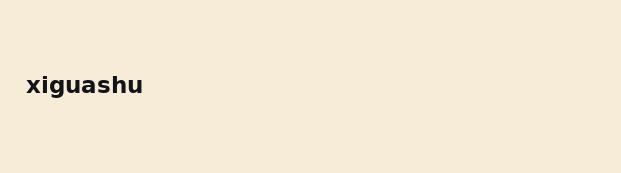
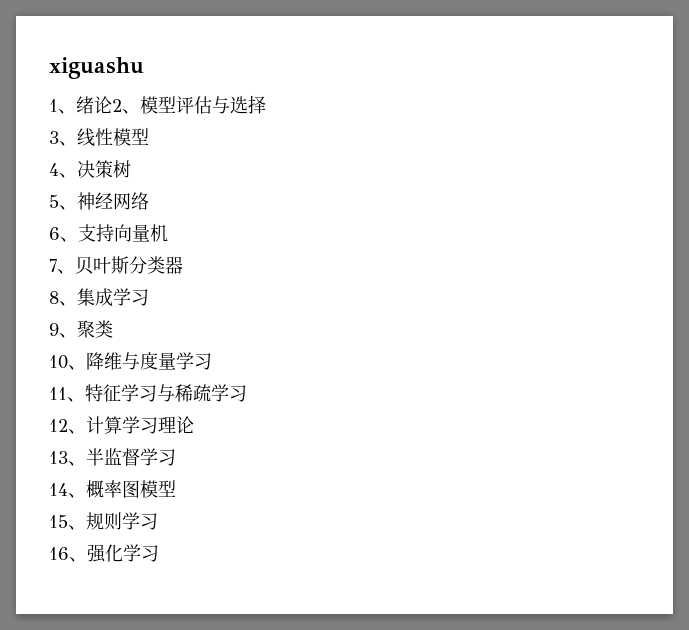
+ 1、绪论2、模型评估与选择
+ 3、线性模型
+ 4、决策树
+ 5、神经网络
+ 6、支持向量机
+ 7、贝叶斯分类器
+ 8、集成学习
+ 9、聚类
+ 10、降维与度量学习
+ 11、特征学习与稀疏学习
+ 12、计算学习理论
+ 13、半监督学习
+ 14、概率图模型
+ 15、规则学习
+ 16、强化学习

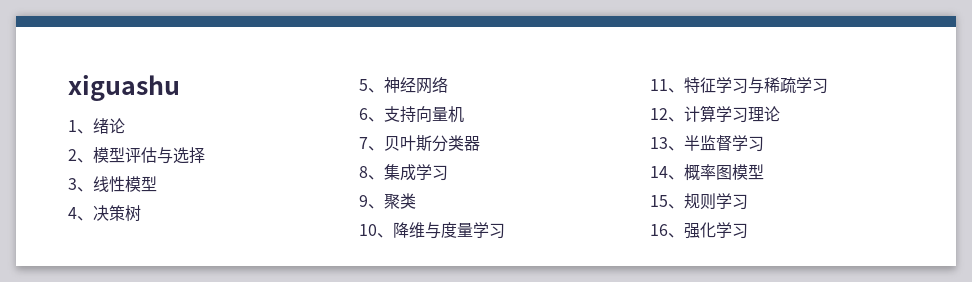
- 1、绪论2、模型评估与选择
+ 1、绪论
+ 2、模型评估与选择

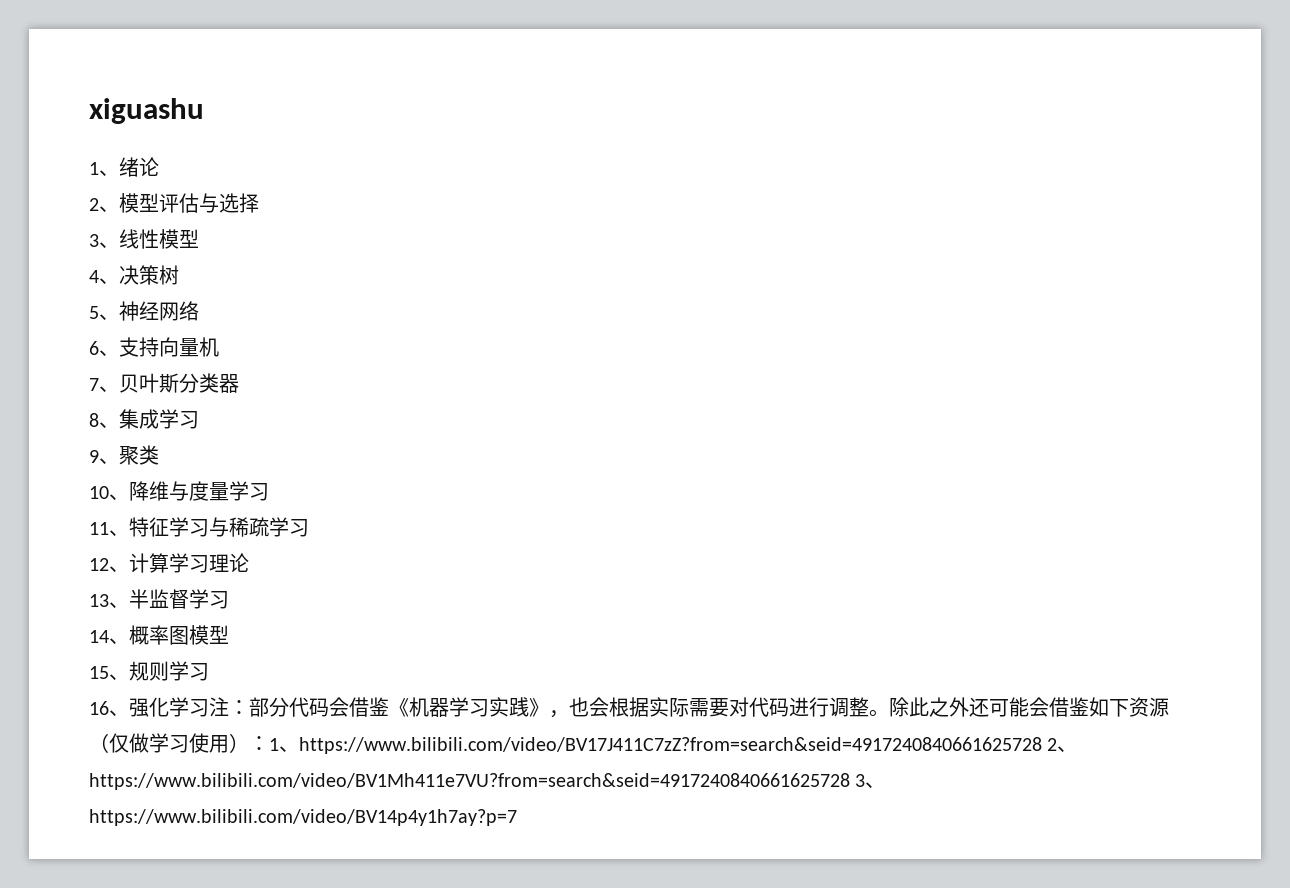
- 16、强化学习
+ 16、强化学习注：部分代码会借鉴《机器学习实践》，也会根据实际需要对代码进行调整。除此之外还可能会借鉴如下资源（仅做学习使用）：1、https://www.bilibili.com/video/BV17J411C7zZ?from=search&seid=4917240840661625728 2、https://www.bilibili.com/video/BV1Mh411e7VU?from=search&seid=4917240840661625728 3、https://www.bilibili.com/video/BV14p4y1h7ay?p=7

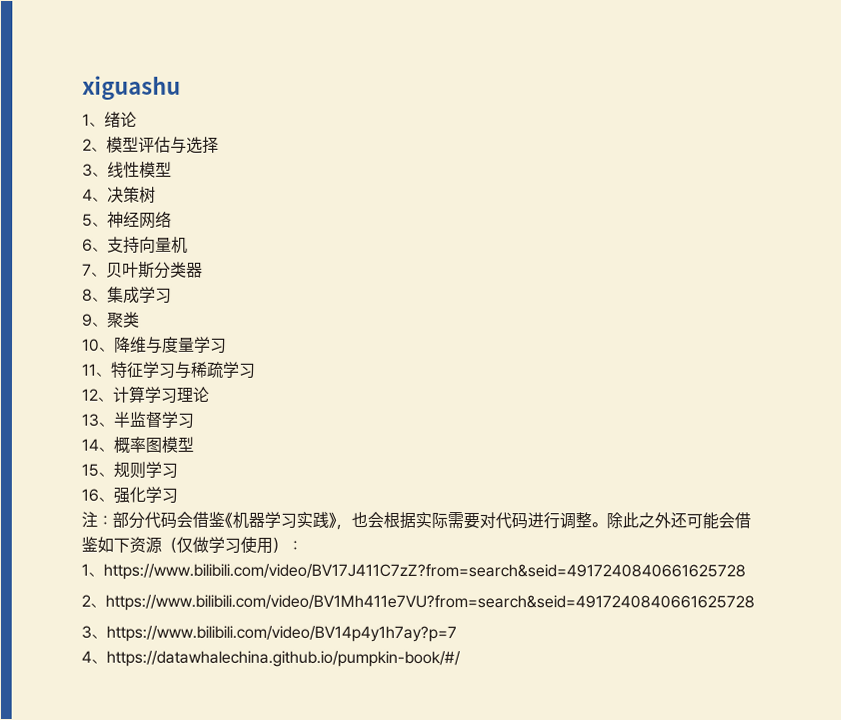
- 16、强化学习注：部分代码会借鉴《机器学习实践》，也会根据实际需要对代码进行调整。
+ 16、强化学习
+ 注：部分代码会借鉴《机器学习实践》，也会根据实际需要对代码进行调整。
- 除此之外还可能会借鉴如下资源（仅做学习使用）：1、https://www.bilibili.com/video/BV17J411C7zZ?from=search&seid=4917240840661625728 2、https://www.bilibili.com/video/BV1Mh411e7VU?from=search&seid=4917240840661625728 3、https://www.bilibili.com/video/BV14p4y1h7ay?p=7
+ 除此之外还可能会借鉴如下资源（仅做学习使用）：
+ 1、https://www.bilibili.com/video/BV17J411C7zZ?from=search&seid=4917240840661625728
+ 2、https://www.bilibili.com/video/BV1Mh411e7VU?from=search&seid=4917240840661625728
+ 3、https://www.bilibili.com/video/BV14p4y1h7ay?p=7
+ 4、https://datawhalechina.github.io/pumpkin-book/#/

